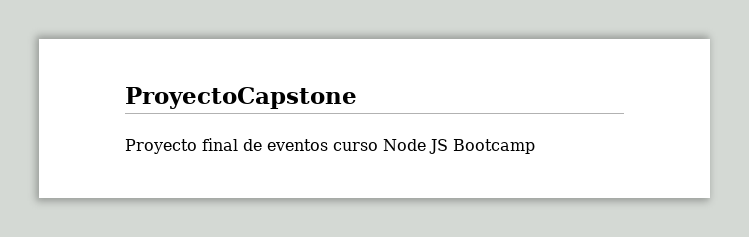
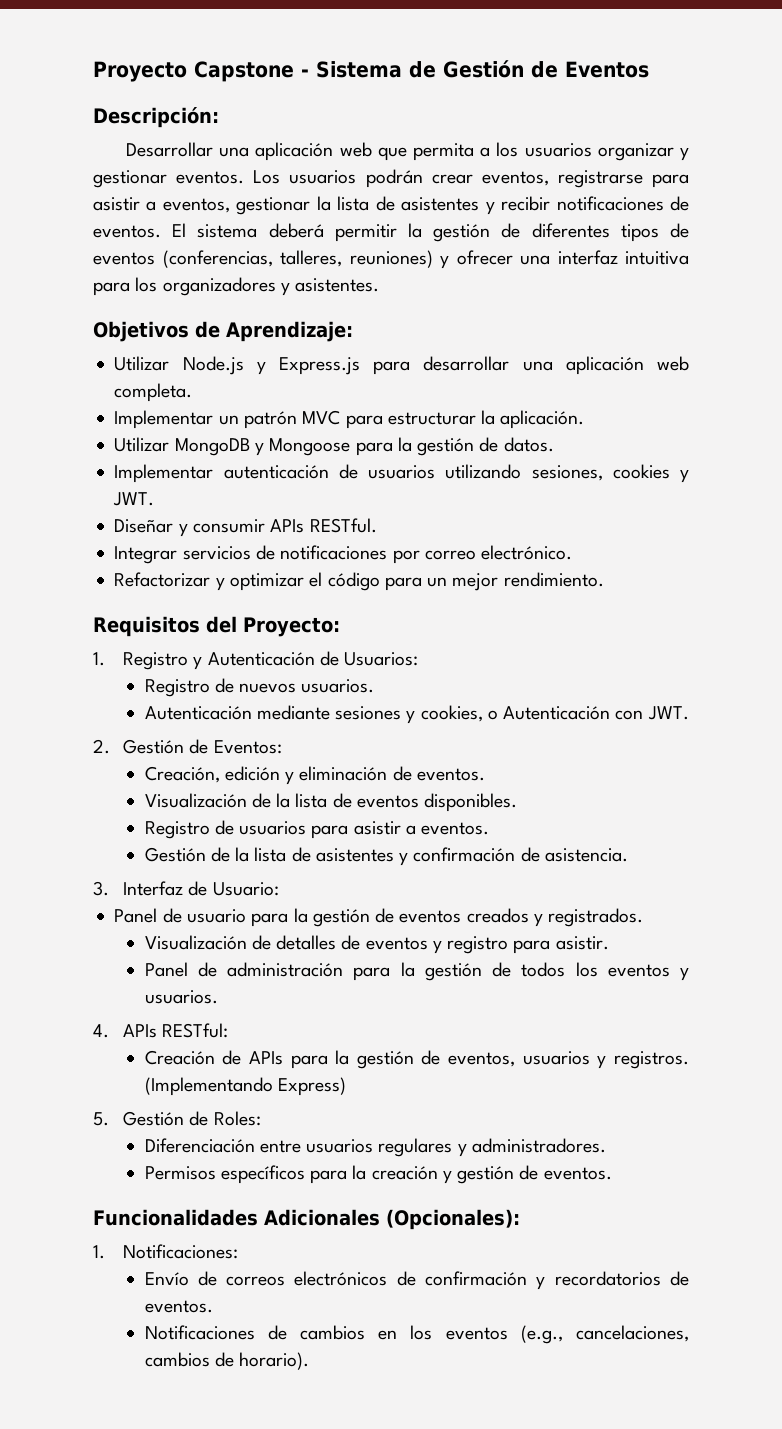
- ProyectoCapstone
- Proyecto final de eventos curso Node JS Bootcamp
+ Proyecto Capstone - Sistema de Gestión de Eventos
+ Descripción:
+ Desarrollar una aplicación web que permita a los usuarios organizar y gestionar eventos. Los usuarios podrán crear eventos, registrarse para asistir a eventos, gestionar la lista de asistentes y recibir notificaciones de eventos. El sistema deberá permitir la gestión de diferentes tipos de eventos (conferencias, talleres, reuniones) y ofrecer una interfaz intuitiva para los organizadores y asistentes.
+ Objetivos de Aprendizaje:
+ Utilizar Node.js y Express.js para desarrollar una aplicación web completa.
+ Implementar un patrón MVC para estructurar la aplicación.
+ Utilizar MongoDB y Mongoose para la gestión de datos.
+ Implementar autenticación de usuarios utilizando sesiones, cookies y JWT.
+ Diseñar y consumir APIs RESTful.
+ Integrar servicios de notificaciones por correo electrónico.
+ Refactorizar y optimizar el código para un mejor rendimiento.
+ Requisitos del Proyecto:
+ 1. Registro y Autenticación de Usuarios:
+ Registro de nuevos usuarios.
+ Autenticación mediante sesiones y cookies, o Autenticación con JWT.
+ 2. Gestión de Eventos:
+ Creación, edición y eliminación de eventos.
+ Visualización de la lista de eventos disponibles.
+ Registro de usuarios para asistir a eventos.
+ Gestión de la lista de asistentes y confirmación de asistencia.
+ 3. Interfaz de Usuario:
+ Panel de usuario para la gestión de eventos creados y registrados.
+ Visualización de detalles de eventos y registro para asistir.
+ Panel de administración para la gestión de todos los eventos y usuarios.
+ 4. APIs RESTful:
+ Creación de APIs para la gestión de eventos, usuarios y registros. (Implementando Express)
+ 5. Gestión de Roles:
+ Diferenciación entre usuarios regulares y administradores.
+ Permisos específicos para la creación y gestión de eventos.
+ Funcionalidades Adicionales (Opcionales):
+ 1. Notificaciones:
+ Envío de correos electrónicos de confirmación y recordatorios de eventos.
+ Notificaciones de cambios en los eventos (e.g., cancelaciones, cambios de horario).

